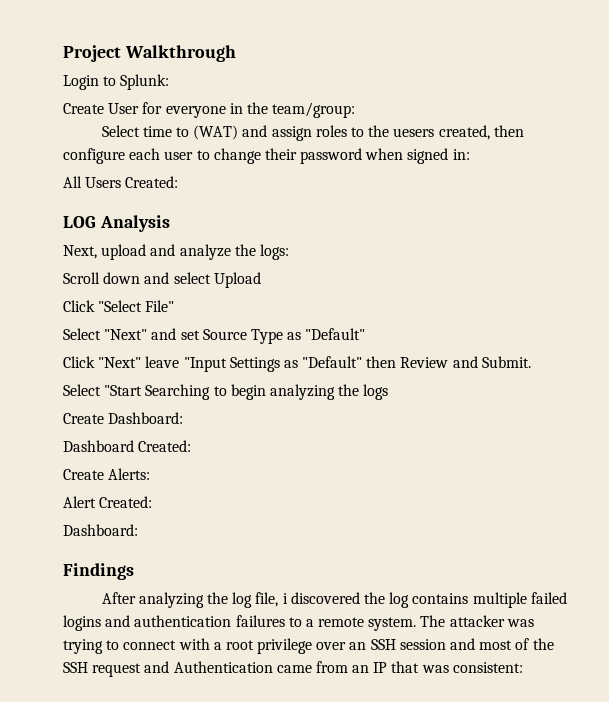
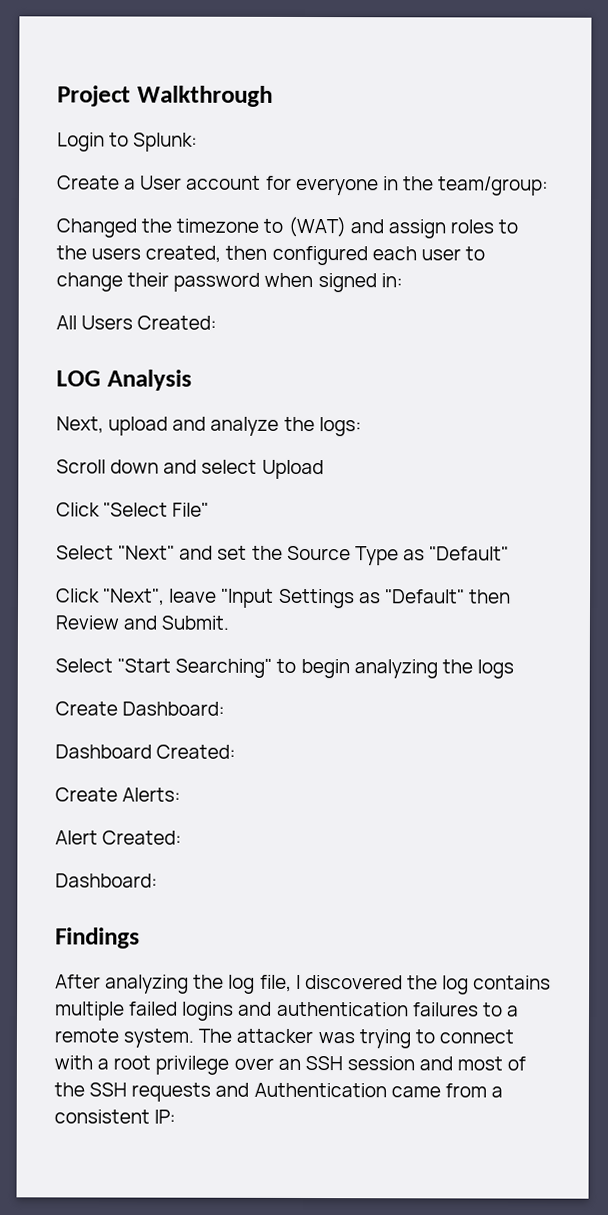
- Create User for everyone in the team/group:
+ Create a User account for everyone in the team/group:
- Select time to (WAT) and assign roles to the uesers created, then configure each user to change their password when signed in:
+ Changed the timezone to (WAT) and assign roles to the users created, then configured each user to change their password when signed in:
- Select "Next" and set Source Type as "Default"
+ Select "Next" and set the Source Type as "Default"
- Click "Next" leave "Input Settings as "Default" then Review and Submit.
+ Click "Next", leave "Input Settings as "Default" then Review and Submit.
- Select "Start Searching to begin analyzing the logs
+ Select "Start Searching" to begin analyzing the logs
- After analyzing the log file, i discovered the log contains multiple failed logins and authentication failures to a remote system.
+ After analyzing the log file, I discovered the log contains multiple failed logins and authentication failures to a remote system.
- The attacker was trying to connect with a root privilege over an SSH session and most of the SSH request and Authentication came from an IP that was consistent:
+ The attacker was trying to connect with a root privilege over an SSH session and most of the SSH requests and Authentication came from a consistent IP:

